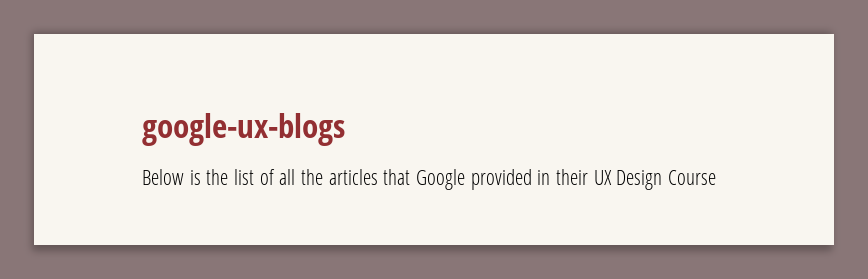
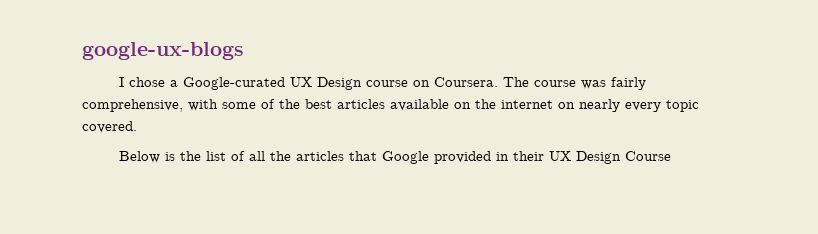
+ I chose a Google-curated UX Design course on Coursera. The course was fairly comprehensive, with some of the best articles available on the internet on nearly every topic covered.

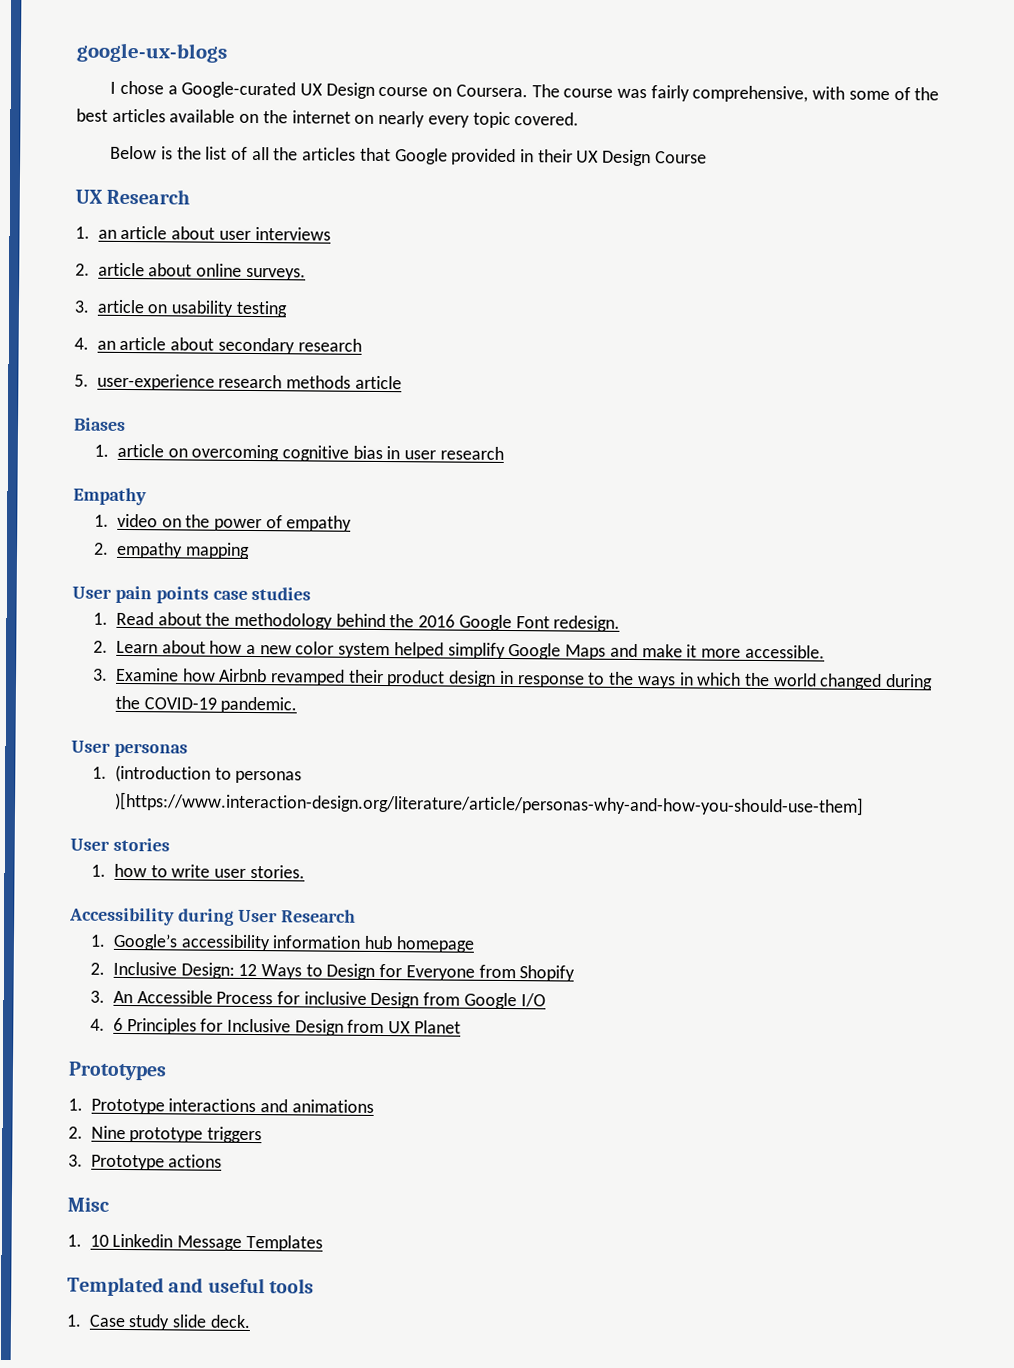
+ UX Research
+ 1. an article about user interviews
+ 2. article about online surveys.
+ 3. article on usability testing
+ 4. an article about secondary research
+ 5. user-experience research methods article
+ Biases
+ 1. article on overcoming cognitive bias in user research
+ Empathy
+ 1. video on the power of empathy
+ 2. empathy mapping
+ User pain points case studies
+ 1. Read about the methodology behind the 2016 Google Font redesign.
+ 2. Learn about how a new color system helped simplify Google Maps and make it more accessible.
+ 3. Examine how Airbnb revamped their product design in response to the ways in which the world changed during the COVID-19 pandemic.
+ User personas
+ 1. (introduction to personas )[https://www.interaction-design.org/literature/article/personas-why-and-how-you-should-use-them]
+ User stories
+ 1. how to write user stories.
+ Accessibility during User Research
+ 1. Google’s accessibility information hub homepage
+ 2. Inclusive Design: 12 Ways to Design for Everyone from Shopify
+ 3. An Accessible Process for inclusive Design from Google I/O
+ 4. 6 Principles for Inclusive Design from UX Planet
+ Prototypes
+ 1. Prototype interactions and animations
+ 2. Nine prototype triggers
+ 3. Prototype actions
+ Misc
+ 1. 10 Linkedin Message Templates
+ Templated and useful tools
+ 1. Case study slide deck.

